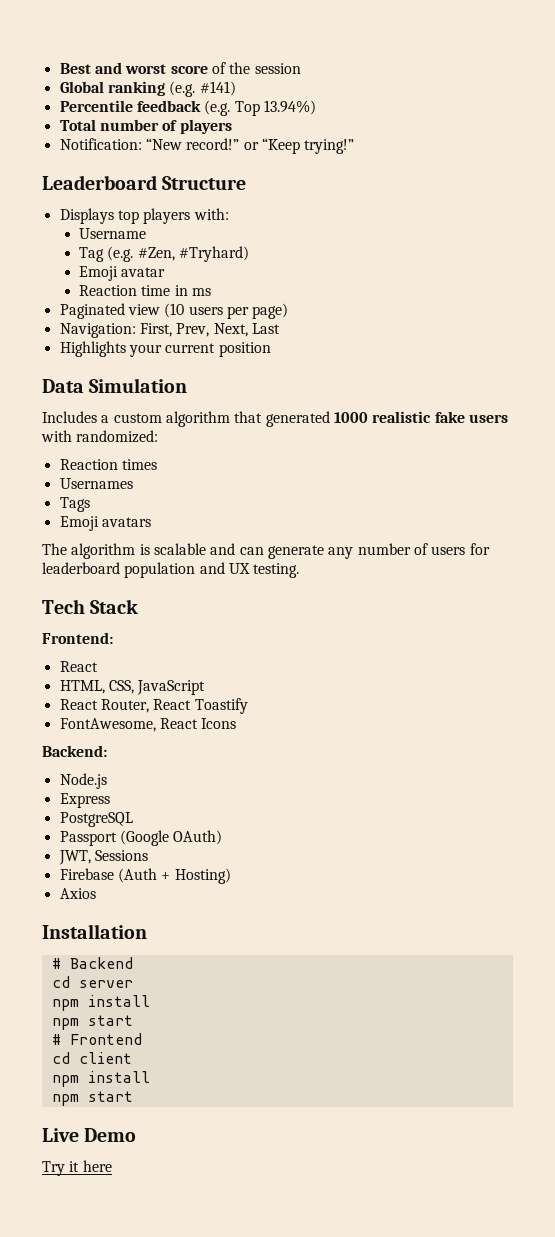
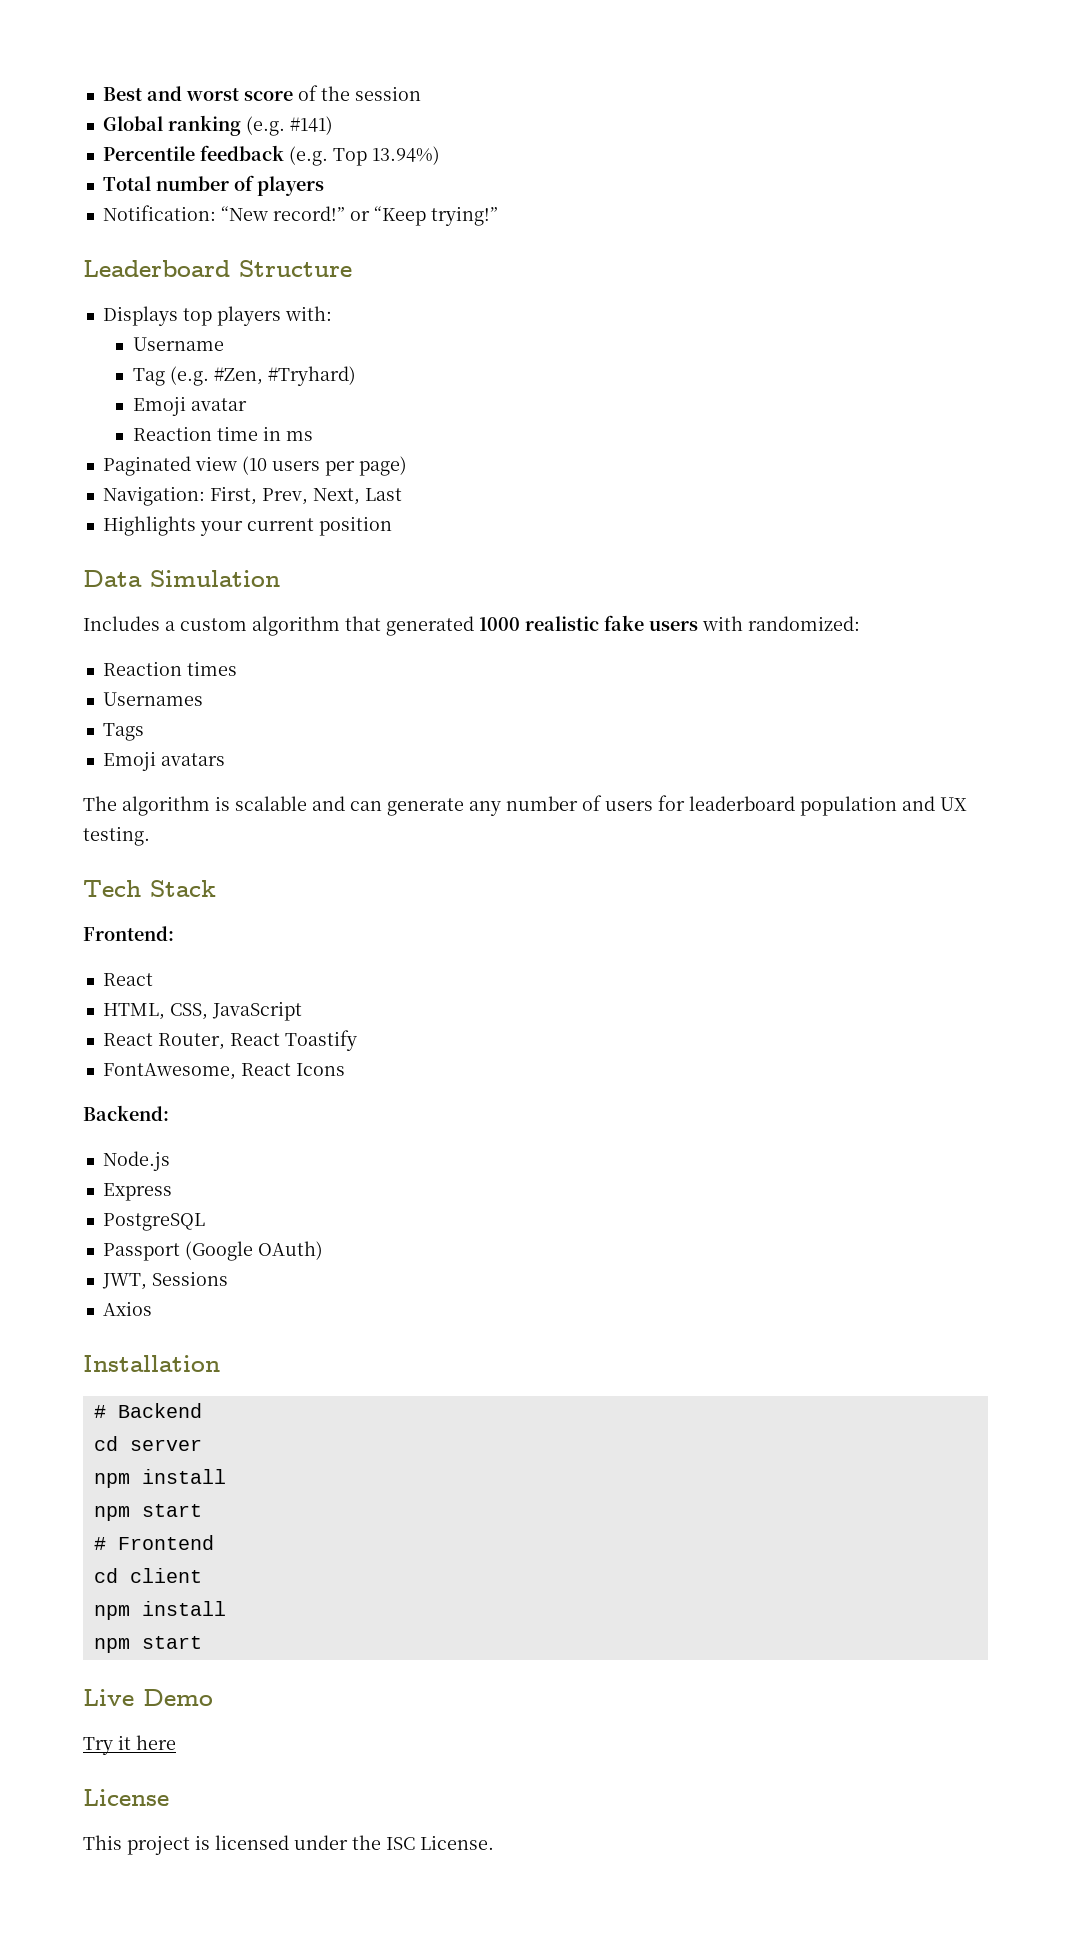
- Firebase (Auth + Hosting)
+ License
+ This project is licensed under the ISC License.

